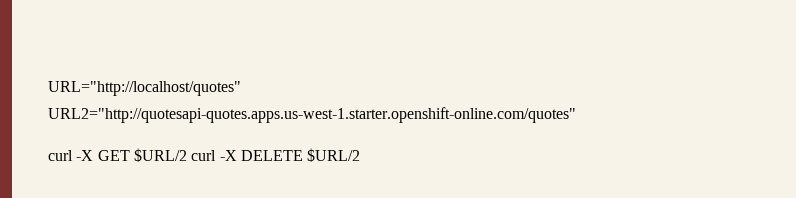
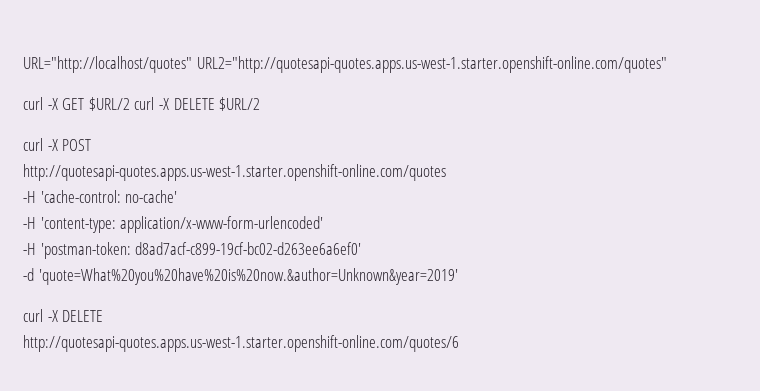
+ curl -X POST
+ http://quotesapi-quotes.apps.us-west-1.starter.openshift-online.com/quotes
+ -H 'cache-control: no-cache'
+ -H 'content-type: application/x-www-form-urlencoded'
+ -H 'postman-token: d8ad7acf-c899-19cf-bc02-d263ee6a6ef0'
+ -d 'quote=What%20you%20have%20is%20now.&author=Unknown&year=2019'
+ curl -X DELETE
+ http://quotesapi-quotes.apps.us-west-1.starter.openshift-online.com/quotes/6

